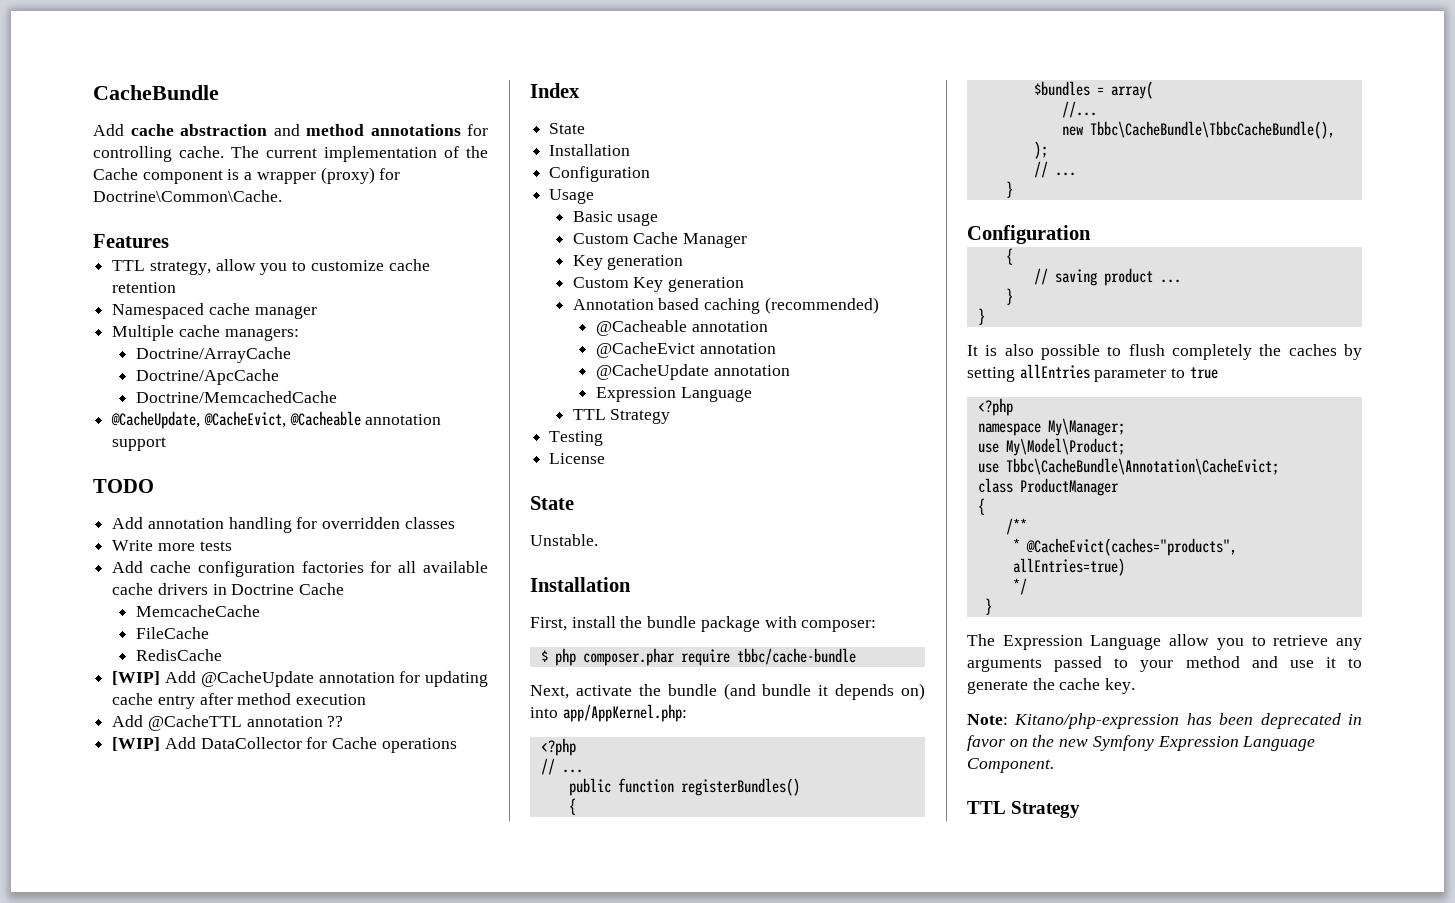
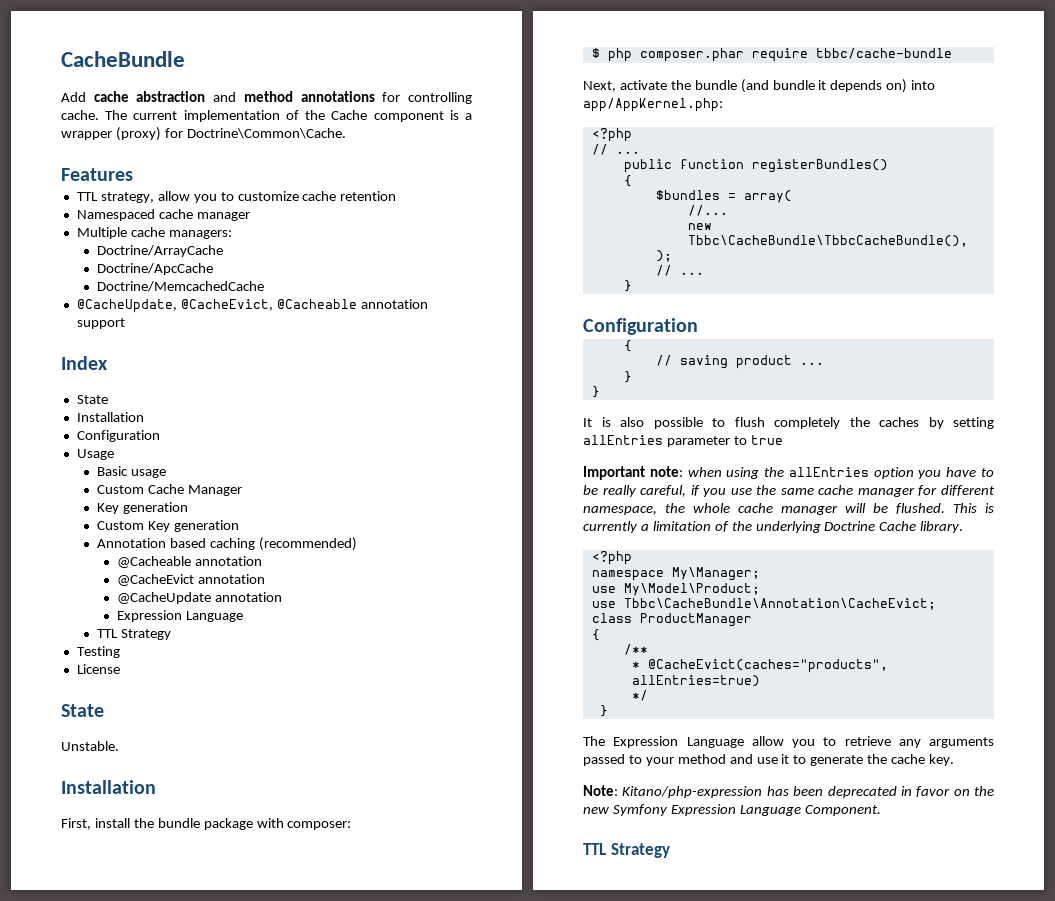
- TODO
- Add annotation handling for overridden classes
- Write more tests
- Add cache configuration factories for all available cache drivers in Doctrine Cache
- MemcacheCache
- FileCache
- RedisCache
- [WIP] Add @CacheUpdate annotation for updating cache entry after method execution
- Add @CacheTTL annotation ??
- [WIP] Add DataCollector for Cache operations
+ Important note: when using the allEntries option you have to be really careful, if you use the same cache manager for different namespace, the whole cache manager will be flushed. This is currently a limitation of the underlying Doctrine Cache library.

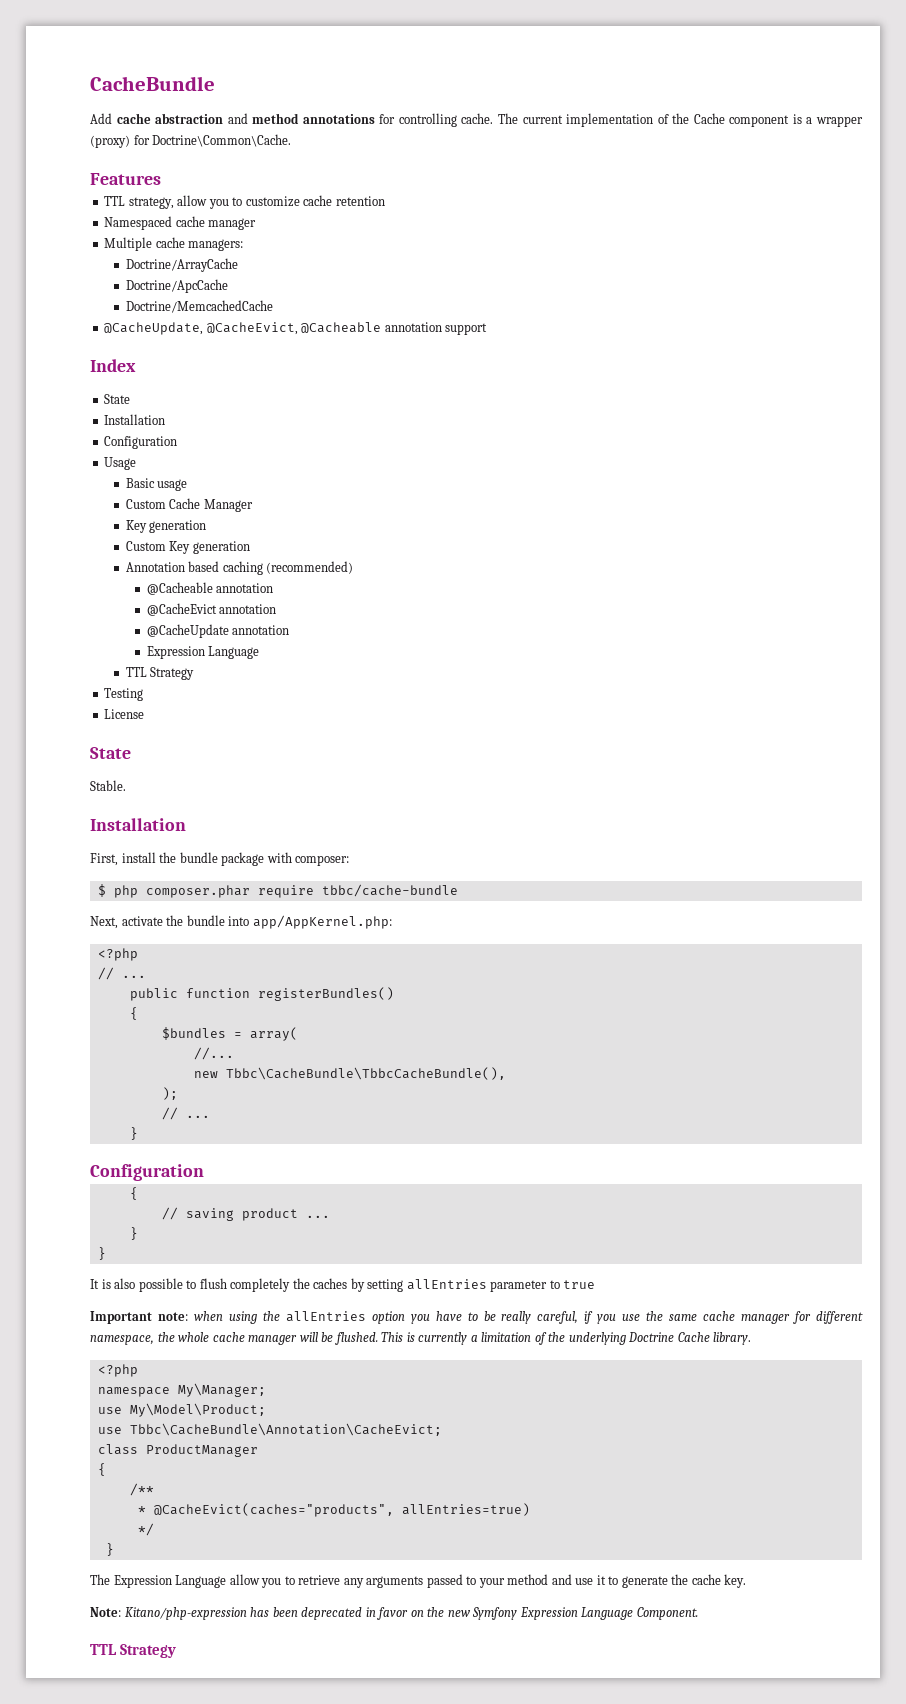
- Unstable.
+ Stable.
- Next, activate the bundle (and bundle it depends on) into app/AppKernel.php:
+ Next, activate the bundle into app/AppKernel.php:

